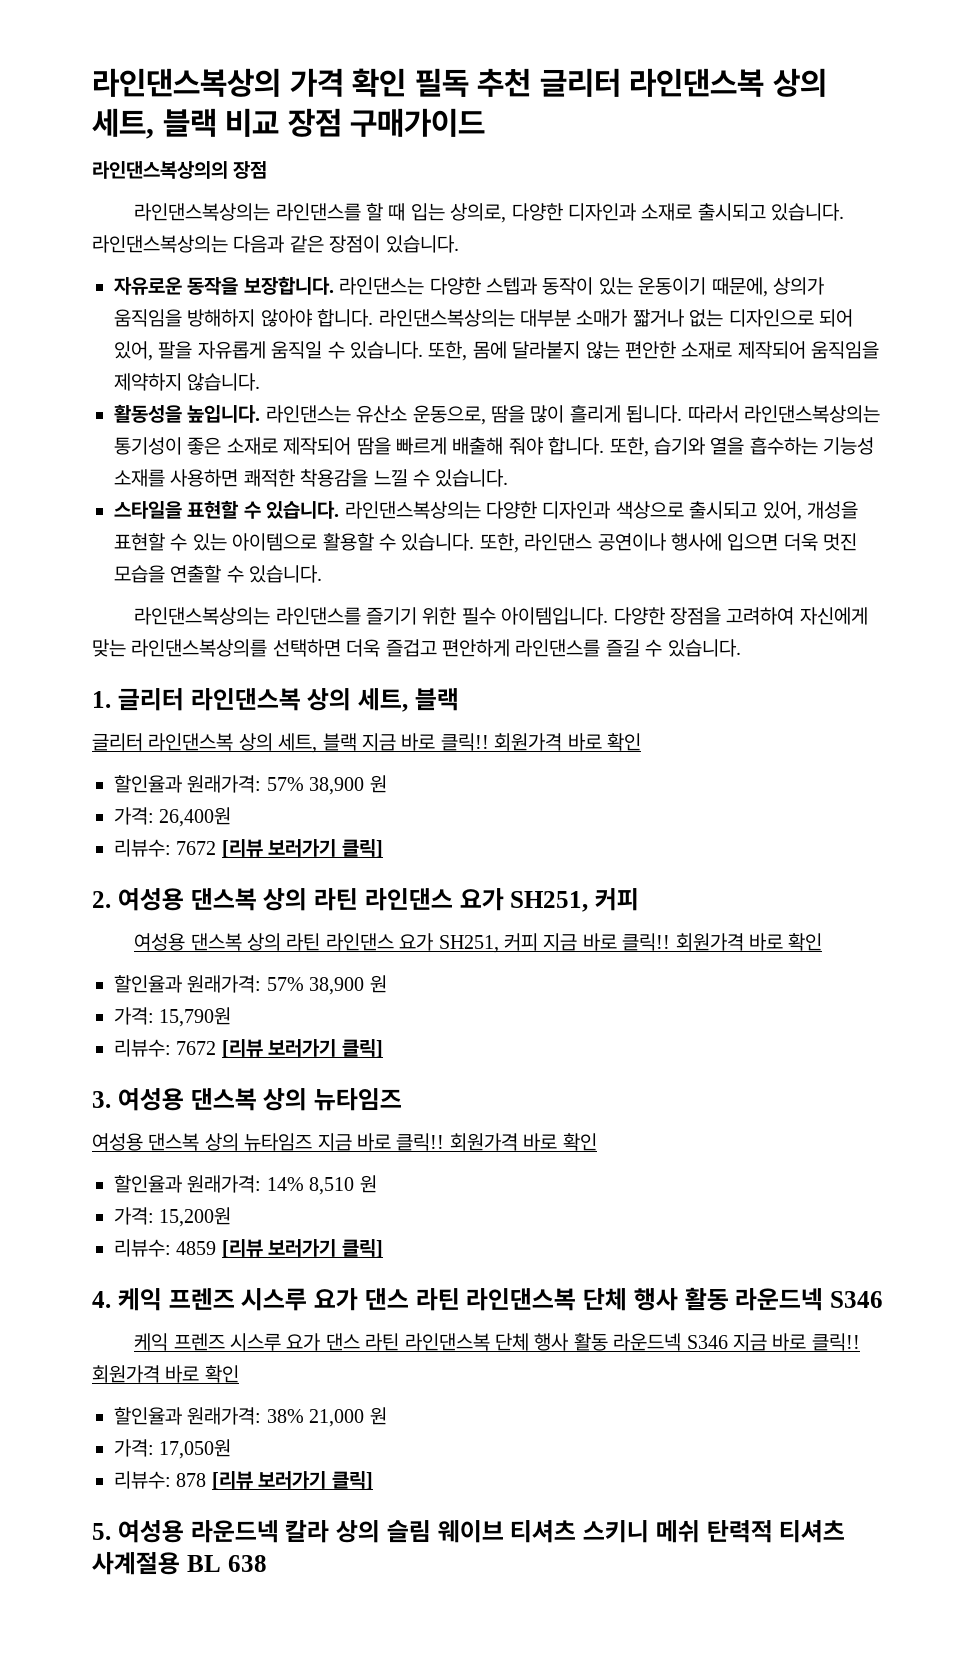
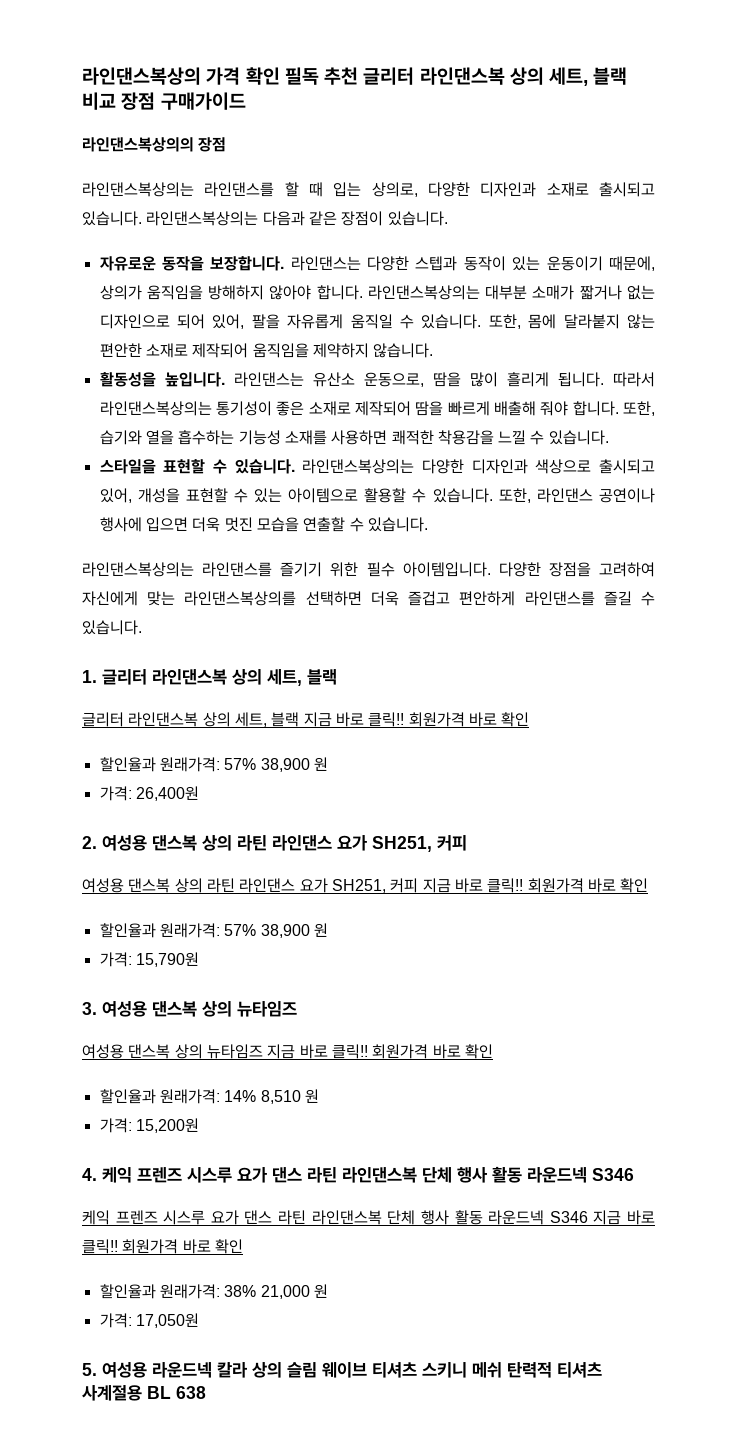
  가격: 26,400원
- 리뷰수: 7672 [리뷰 보러가기 클릭]
  가격: 15,790원
- 리뷰수: 7672 [리뷰 보러가기 클릭]
- 리뷰수: 4859 [리뷰 보러가기 클릭]
- 리뷰수: 878 [리뷰 보러가기 클릭]

